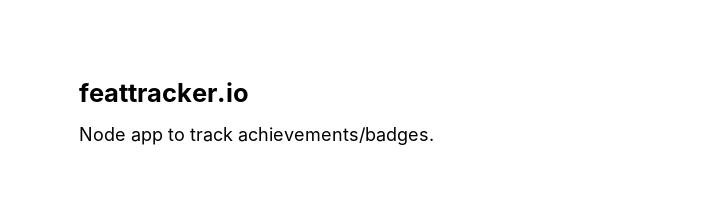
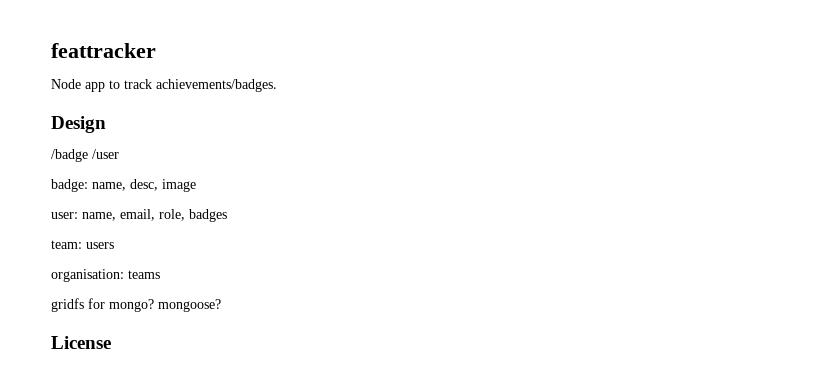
- feattracker.io
+ feattracker
+ Design
+ /badge /user
+ badge: name, desc, image
+ user: name, email, role, badges
+ team: users
+ organisation: teams
+ gridfs for mongo? mongoose?
+ License

